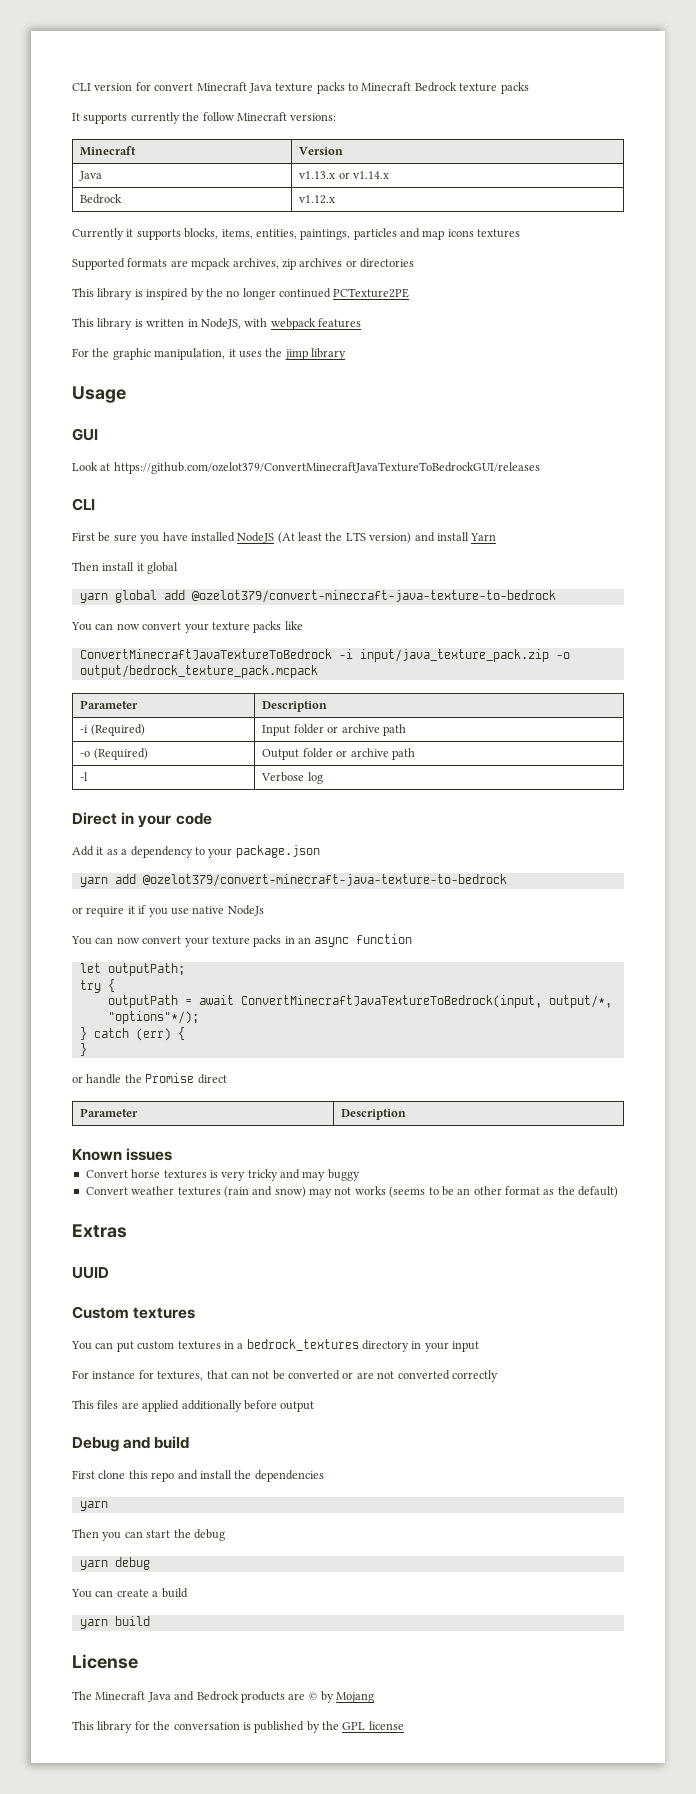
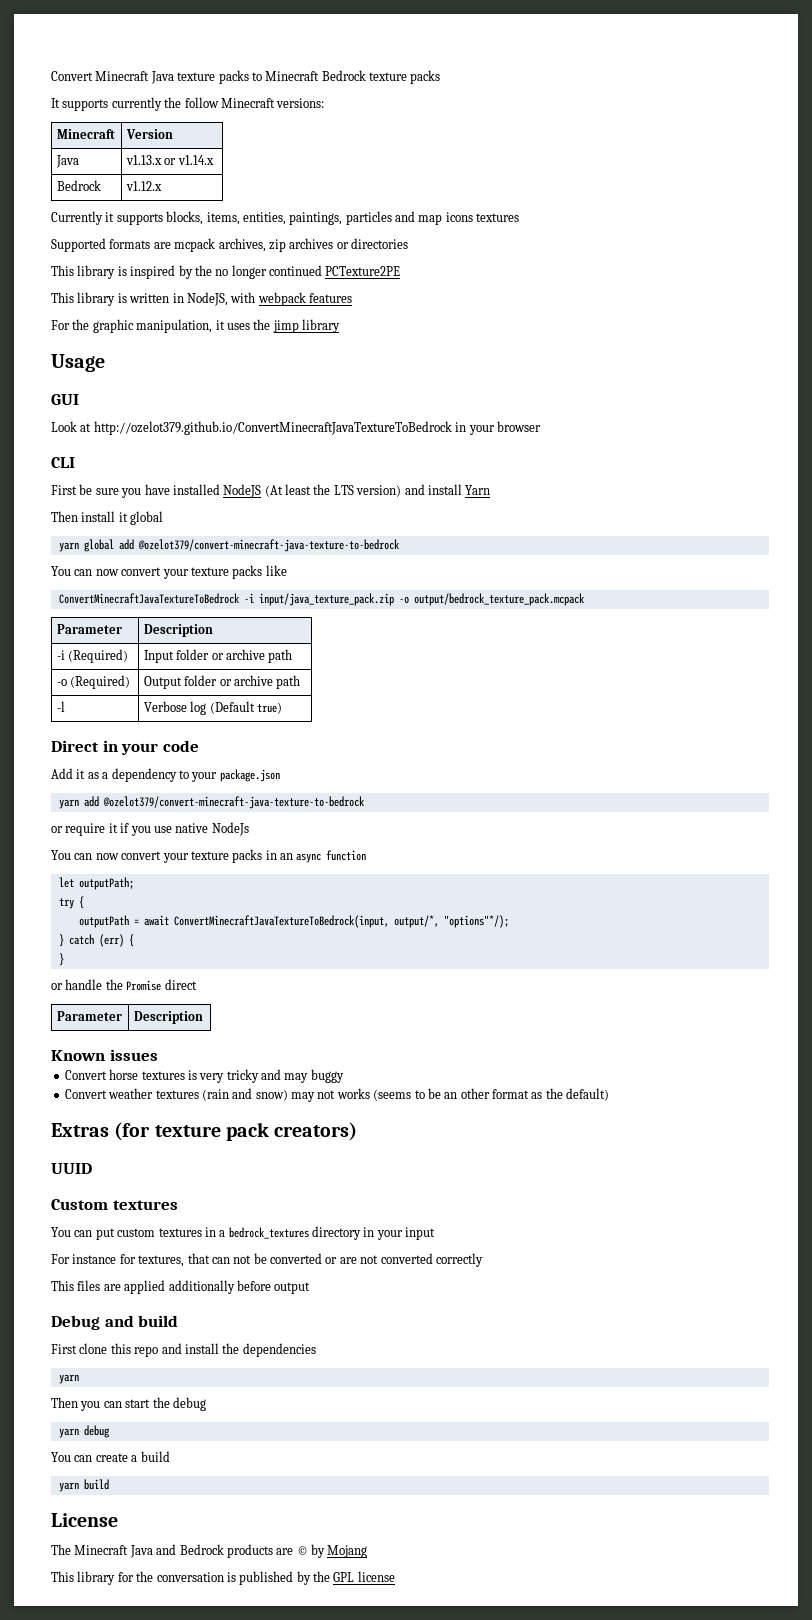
- CLI version for convert Minecraft Java texture packs to Minecraft Bedrock texture packs
+ Convert Minecraft Java texture packs to Minecraft Bedrock texture packs
- Look at https://github.com/ozelot379/ConvertMinecraftJavaTextureToBedrockGUI/releases
+ Look at http://ozelot379.github.io/ConvertMinecraftJavaTextureToBedrock in your browser
- -l | Verbose log
+ -l | Verbose log (Default true)
- Extras
+ Extras (for texture pack creators)

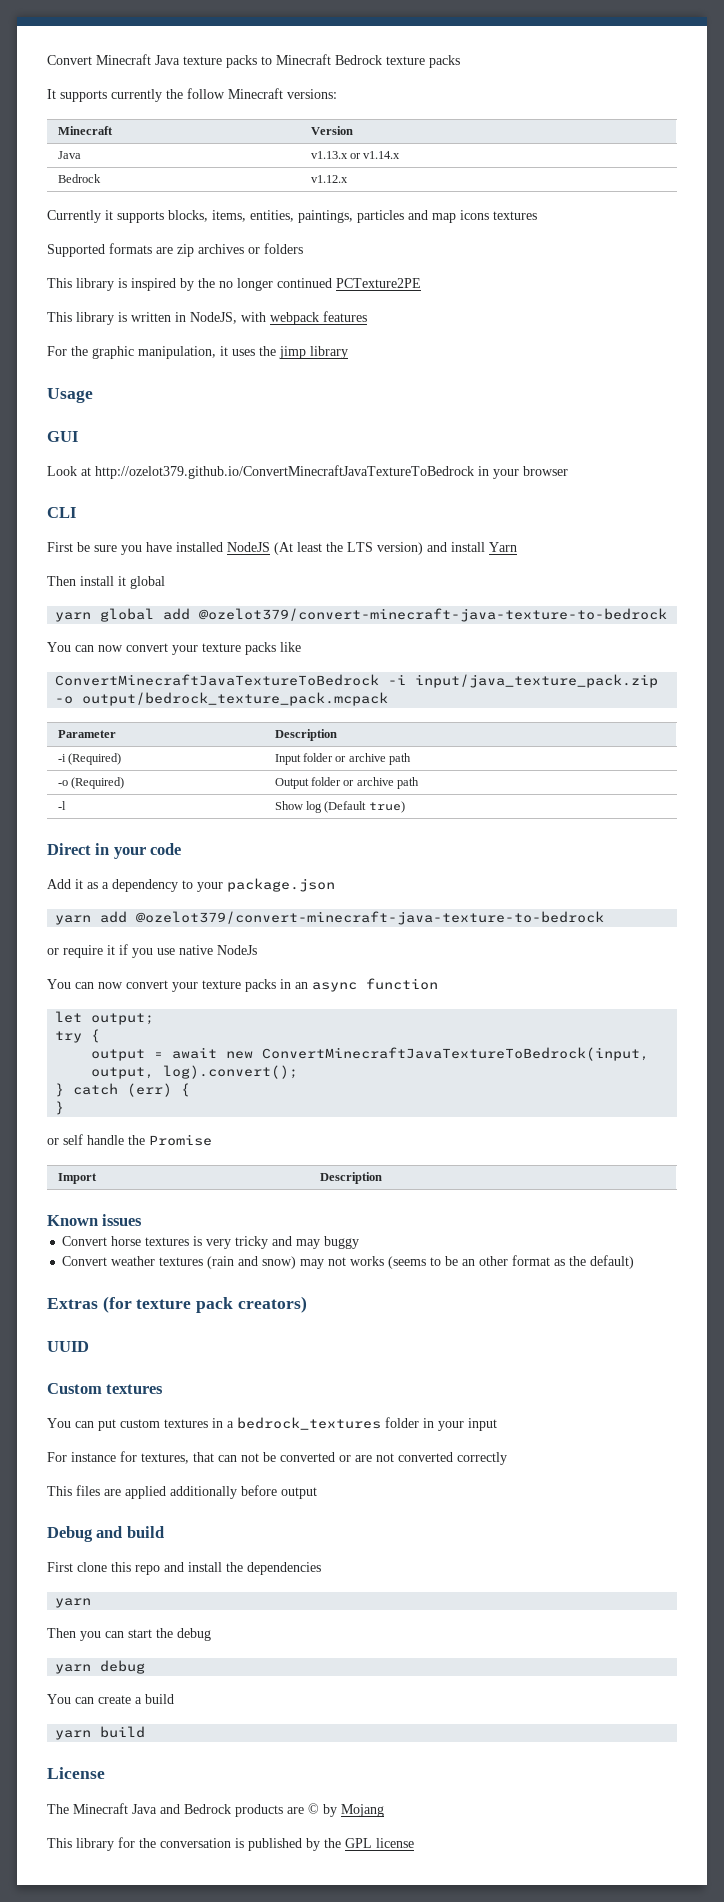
- Supported formats are mcpack archives, zip archives or directories
+ Supported formats are zip archives or folders
- -l | Verbose log (Default true)
+ -l | Show log (Default true)
- let outputPath;
+ let output;
- outputPath = await ConvertMinecraftJavaTextureToBedrock(input, output/*, "options"*/);
+ output = await new ConvertMinecraftJavaTextureToBedrock(input, output, log).convert();
- or handle the Promise direct
- Parameter | Description
+ or self handle the Promise
+ Import | Description
- You can put custom textures in a bedrock_textures directory in your input
+ You can put custom textures in a bedrock_textures folder in your input

